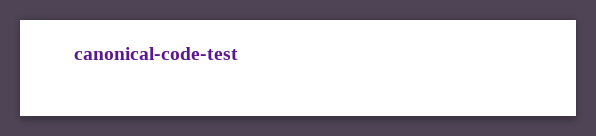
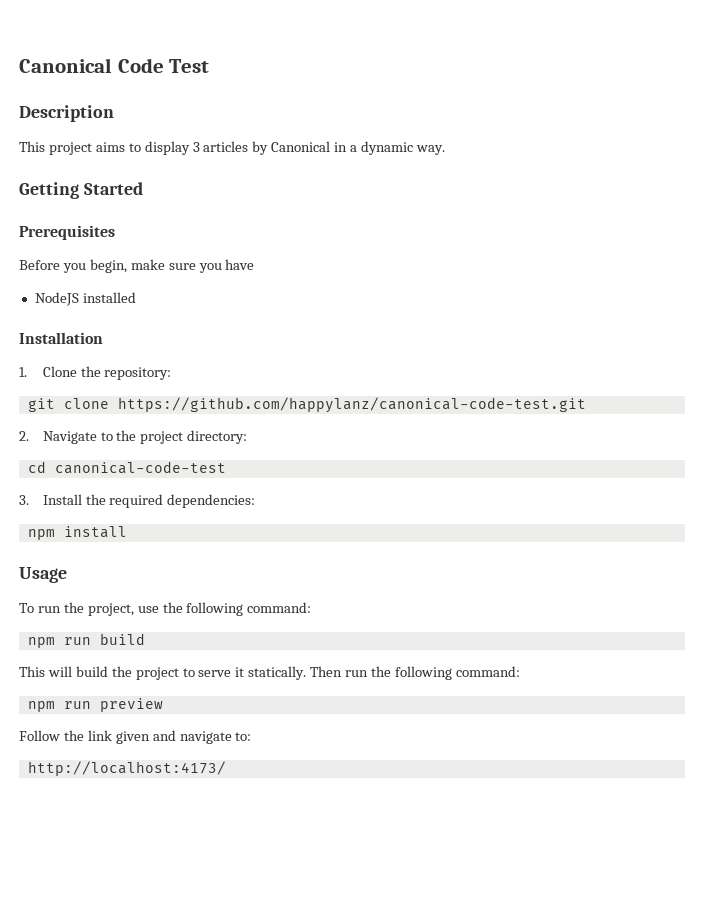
- canonical-code-test
+ Canonical Code Test
+ Description
+ This project aims to display 3 articles by Canonical in a dynamic way.
+ Getting Started
+ Prerequisites
+ Before you begin, make sure you have
+ NodeJS installed
+ Installation
+ 1. Clone the repository:
+ git clone https://github.com/happylanz/canonical-code-test.git
+ 2. Navigate to the project directory:
+ cd canonical-code-test
+ 3. Install the required dependencies:
+ npm install
+ Usage
+ To run the project, use the following command:
+ npm run build
+ This will build the project to serve it statically. Then run the following command:
+ npm run preview
+ Follow the link given and navigate to:
+ http://localhost:4173/

